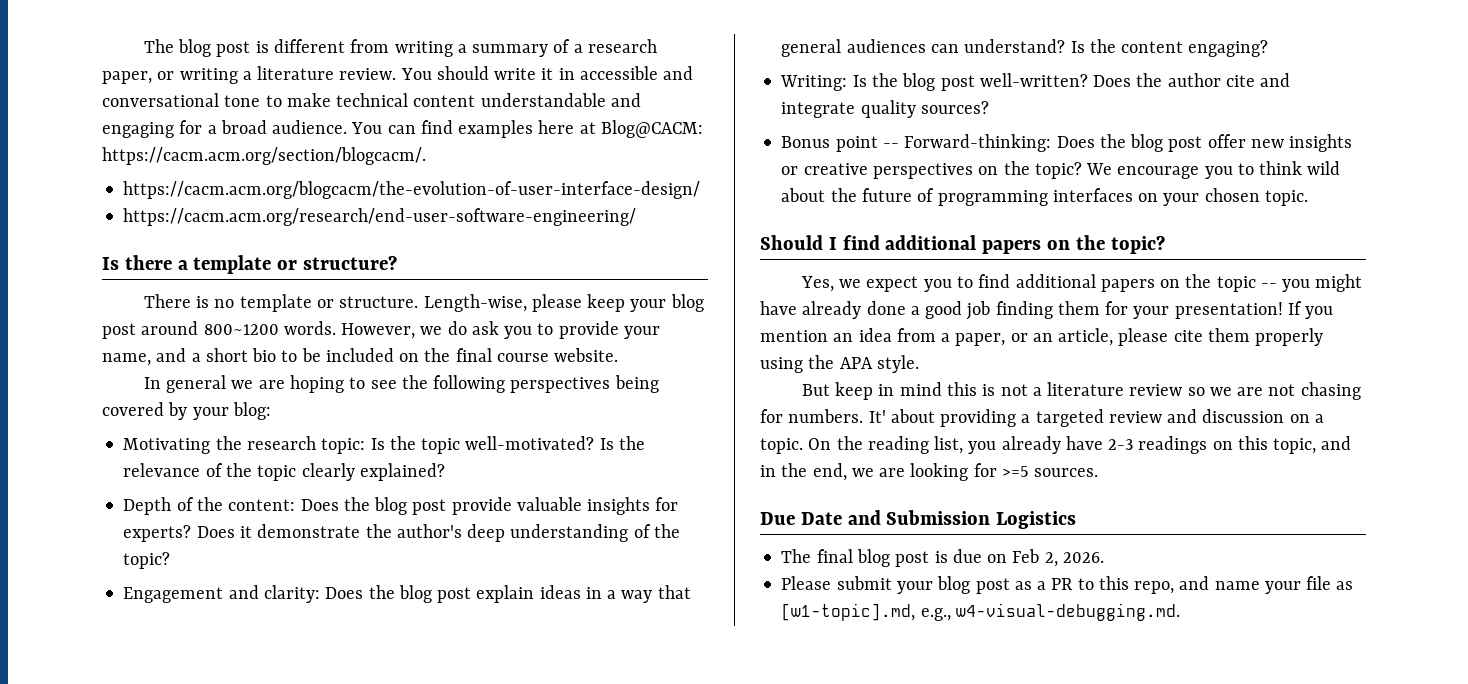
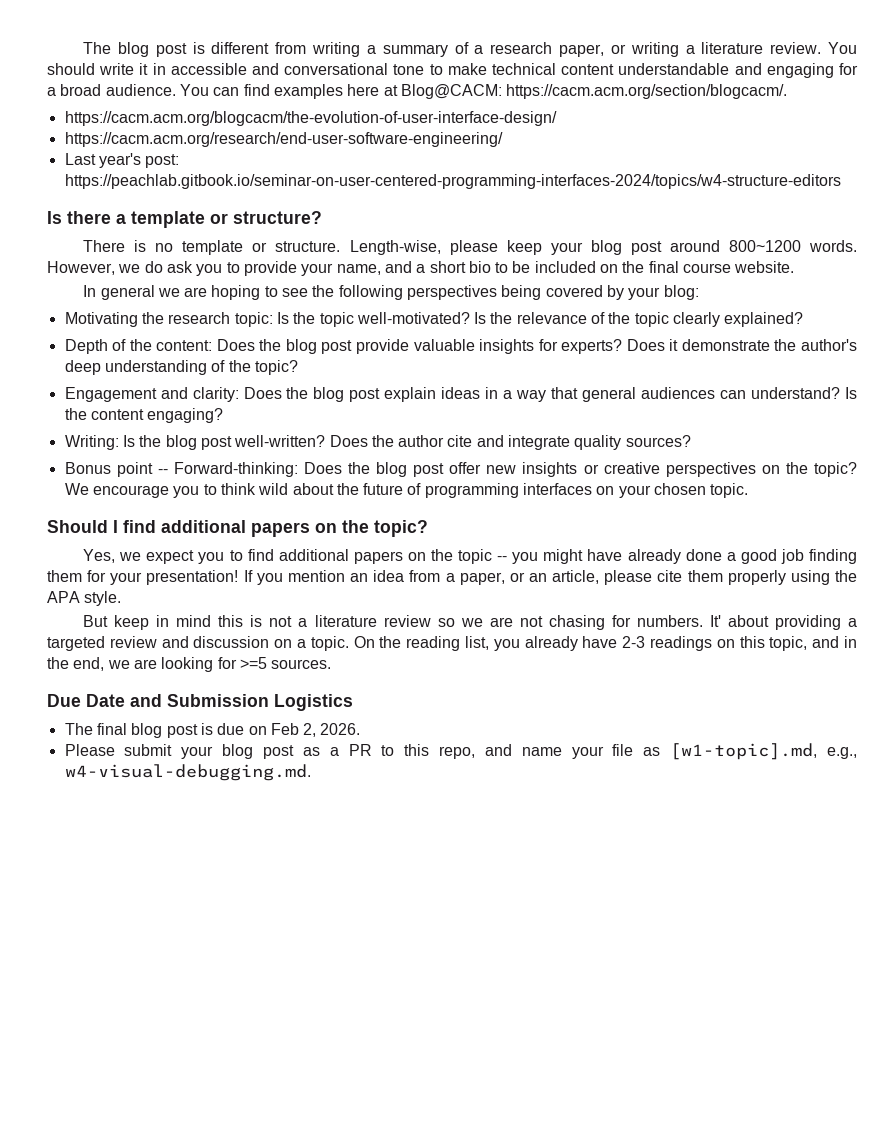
+ Last year's post: https://peachlab.gitbook.io/seminar-on-user-centered-programming-interfaces-2024/topics/w4-structure-editors

